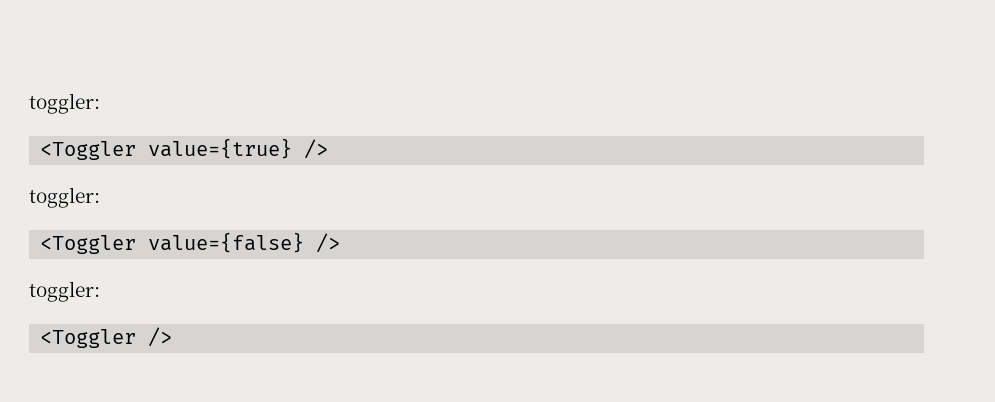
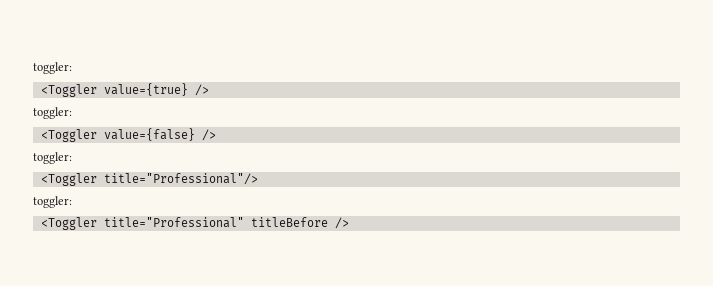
- <Toggler />
+ <Toggler title="Professional"/>
+ toggler:
+ <Toggler title="Professional" titleBefore />

